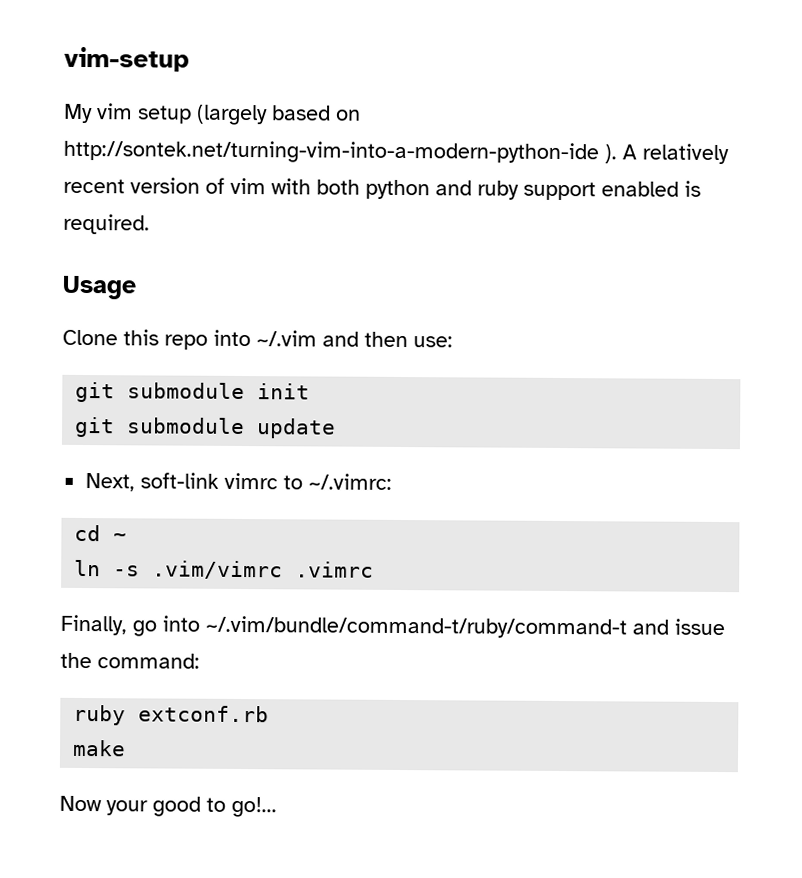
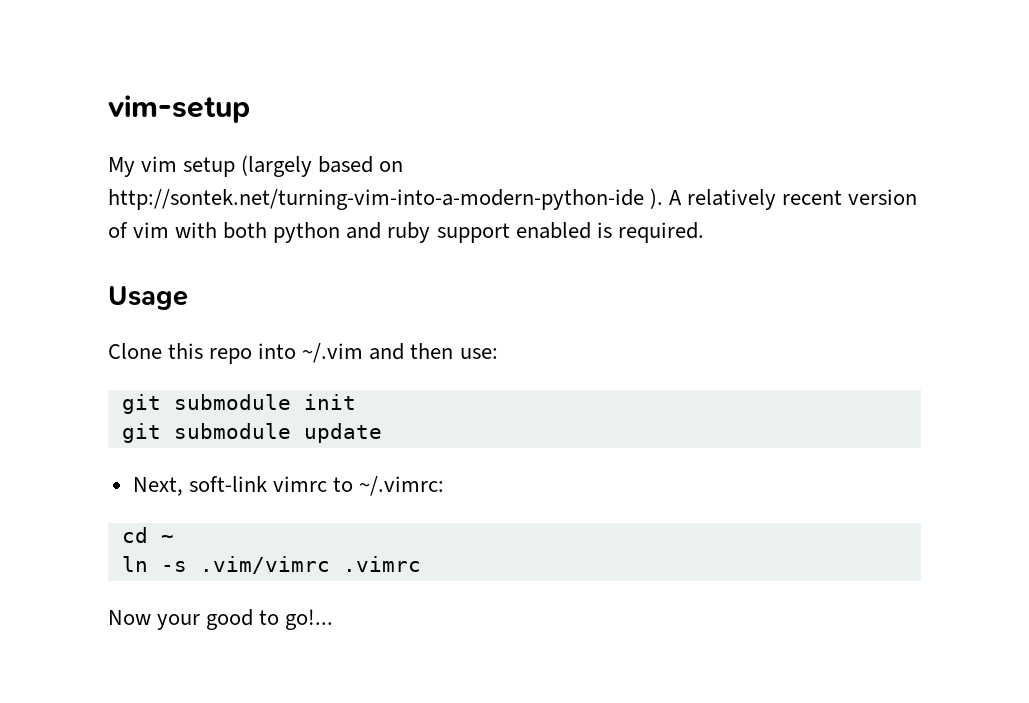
- Finally, go into ~/.vim/bundle/command-t/ruby/command-t and issue the command:
- ruby extconf.rb
- make

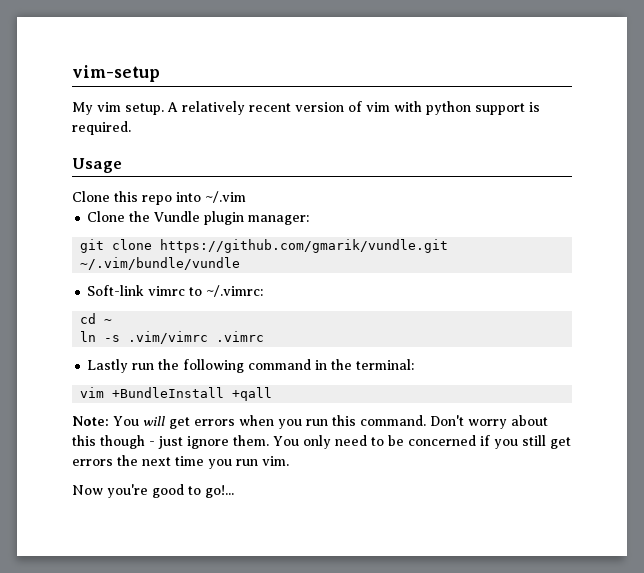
- My vim setup (largely based on http://sontek.net/turning-vim-into-a-modern-python-ide ).
+ My vim setup.
- A relatively recent version of vim with both python and ruby support enabled is required.
+ A relatively recent version of vim with python support is required.
- Clone this repo into ~/.vim and then use:
- git submodule init
- git submodule update
- Next, soft-link vimrc to ~/.vimrc:
+ Clone this repo into ~/.vim
+ Clone the Vundle plugin manager:
+ git clone https://github.com/gmarik/vundle.git ~/.vim/bundle/vundle
+ Soft-link vimrc to ~/.vimrc:
+ Lastly run the following command in the terminal:
+ vim +BundleInstall +qall
+ Note: You will get errors when you run this command. Don't worry about this though - just ignore them. You only need to be concerned if you still get errors the next time you run vim.
- Now your good to go!...
+ Now you're good to go!...

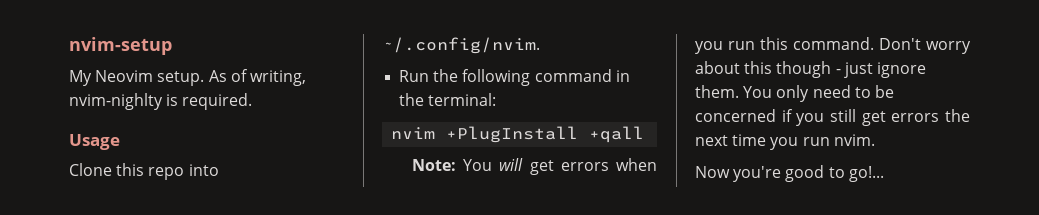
- vim-setup
+ nvim-setup
- My vim setup. A relatively recent version of vim with python support is required.
+ My Neovim setup. As of writing, nvim-nighlty is required.
- Clone this repo into ~/.vim
- Clone the Vundle plugin manager:
- git clone https://github.com/gmarik/vundle.git ~/.vim/bundle/vundle
- Soft-link vimrc to ~/.vimrc:
- cd ~
- ln -s .vim/vimrc .vimrc
- Lastly run the following command in the terminal:
+ Clone this repo into ~/.config/nvim.
+ Run the following command in the terminal:
- vim +BundleInstall +qall
+ nvim +PlugInstall +qall
- You only need to be concerned if you still get errors the next time you run vim.
+ You only need to be concerned if you still get errors the next time you run nvim.

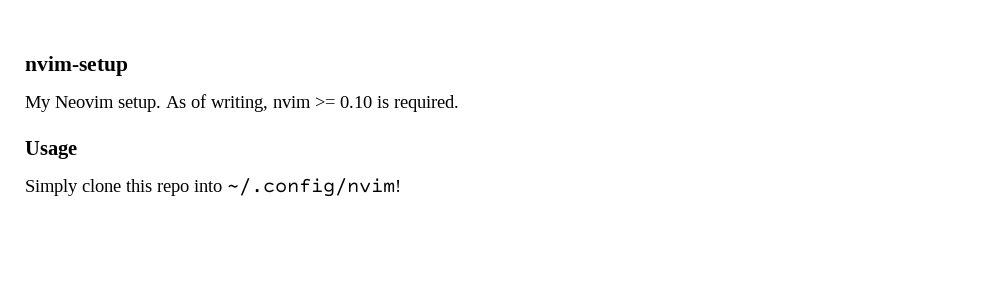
- As of writing, nvim-nighlty is required.
+ As of writing, nvim >= 0.10 is required.
- Clone this repo into ~/.config/nvim.
- Run the following command in the terminal:
- nvim +PlugInstall +qall
- Note: You will get errors when you run this command. Don't worry about this though - just ignore them. You only need to be concerned if you still get errors the next time you run nvim.
- Now you're good to go!...
+ Simply clone this repo into ~/.config/nvim!

